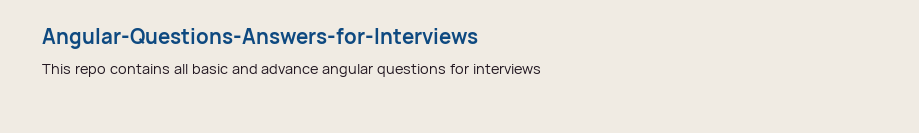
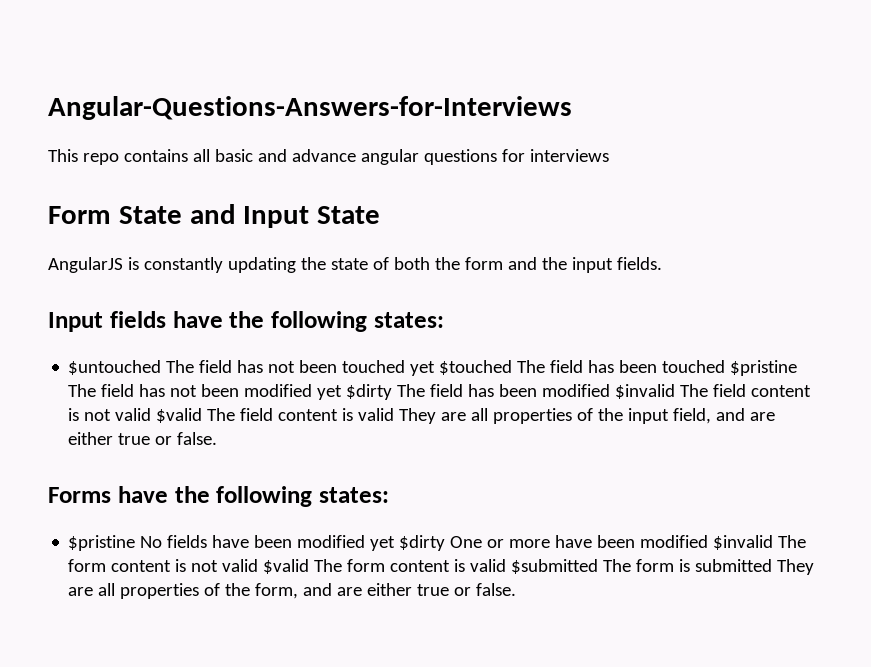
+ Form State and Input State
+ AngularJS is constantly updating the state of both the form and the input fields.
+ Input fields have the following states:
+ $untouched The field has not been touched yet $touched The field has been touched $pristine The field has not been modified yet $dirty The field has been modified $invalid The field content is not valid $valid The field content is valid They are all properties of the input field, and are either true or false.
+ Forms have the following states:
+ $pristine No fields have been modified yet $dirty One or more have been modified $invalid The form content is not valid $valid The form content is valid $submitted The form is submitted They are all properties of the form, and are either true or false.

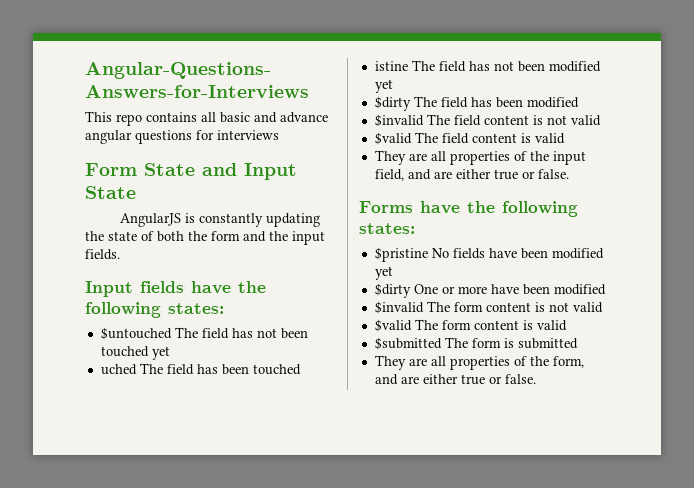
- $untouched The field has not been touched yet $touched The field has been touched $pristine The field has not been modified yet $dirty The field has been modified $invalid The field content is not valid $valid The field content is valid They are all properties of the input field, and are either true or false.
+ $untouched The field has not been touched yet
+ uched The field has been touched
+ istine The field has not been modified yet
+ $dirty The field has been modified
+ $invalid The field content is not valid
+ $valid The field content is valid
+ They are all properties of the input field, and are either true or false.
- $pristine No fields have been modified yet $dirty One or more have been modified $invalid The form content is not valid $valid The form content is valid $submitted The form is submitted They are all properties of the form, and are either true or false.
+ $pristine No fields have been modified yet
+ $dirty One or more have been modified
+ $invalid The form content is not valid
+ $valid The form content is valid
+ $submitted The form is submitted
+ They are all properties of the form, and are either true or false.

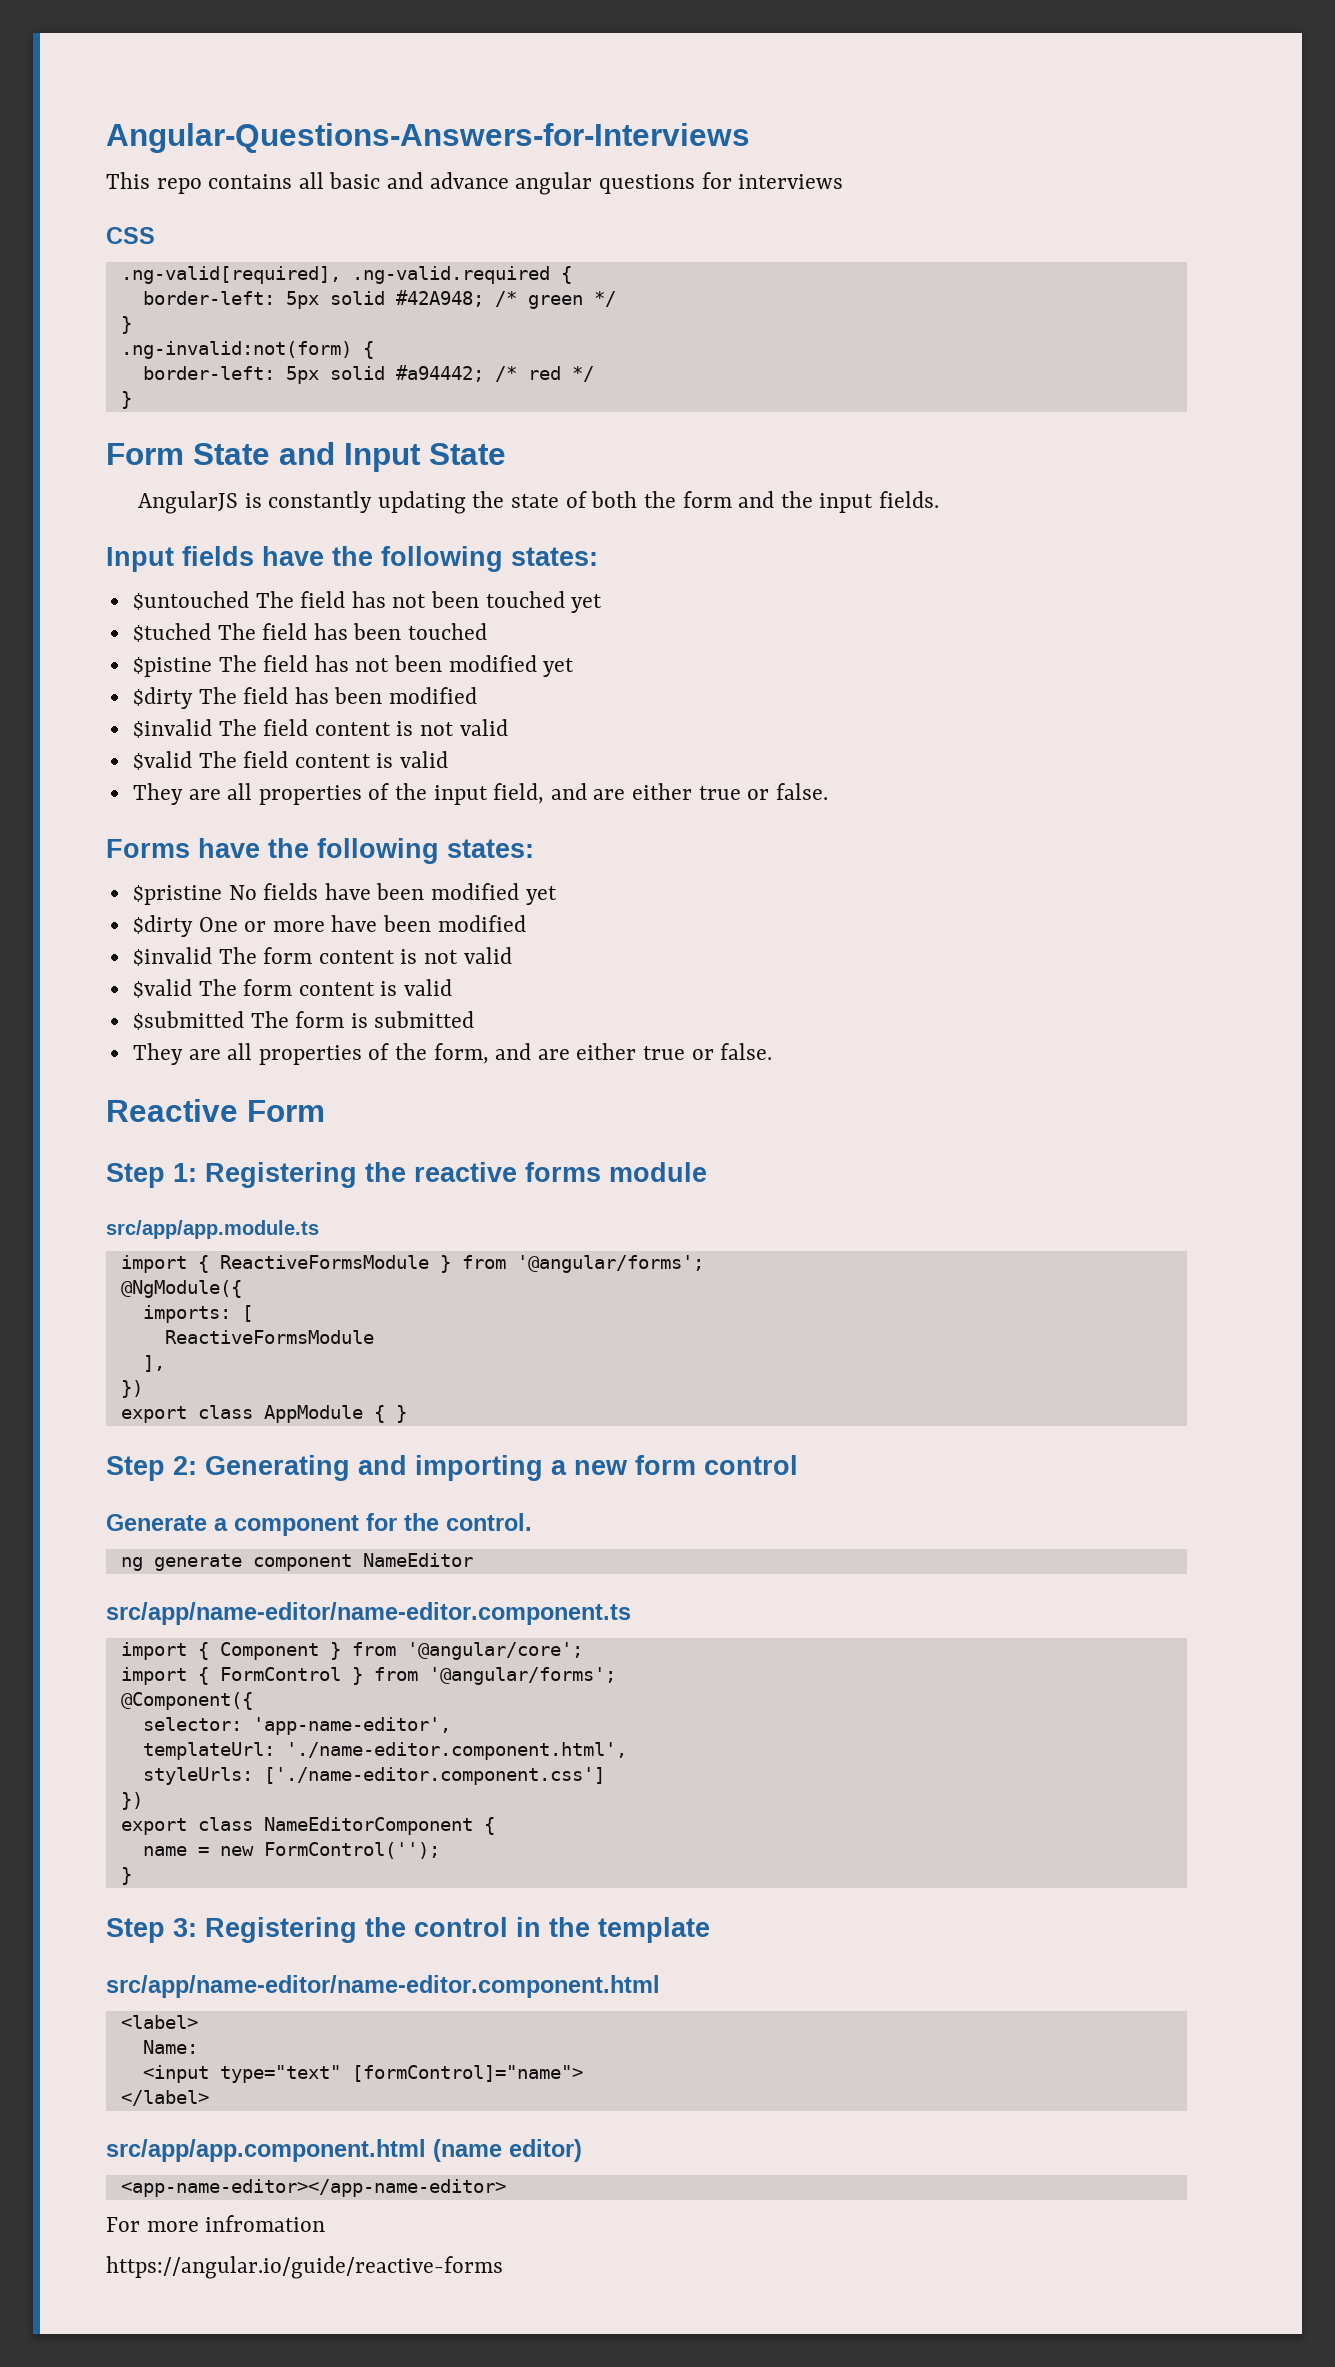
+ CSS
+ .ng-valid[required], .ng-valid.required {
+ border-left: 5px solid #42A948; /* green */
+ }
+ .ng-invalid:not(form) {
+ border-left: 5px solid #a94442; /* red */
+ }
- uched The field has been touched
+ $tuched The field has been touched
- istine The field has not been modified yet
+ $pistine The field has not been modified yet
+ Reactive Form
+ Step 1: Registering the reactive forms module
+ src/app/app.module.ts
+ import { ReactiveFormsModule } from '@angular/forms';
+ @NgModule({
+ imports: [
+ ReactiveFormsModule
+ ],
+ })
+ export class AppModule { }
+ Step 2: Generating and importing a new form control
+ Generate a component for the control.
+ ng generate component NameEditor
+ src/app/name-editor/name-editor.component.ts
+ import { Component } from '@angular/core';
+ import { FormControl } from '@angular/forms';
+ @Component({
+ selector: 'app-name-editor',
+ templateUrl: './name-editor.component.html',
+ styleUrls: ['./name-editor.component.css']
+ })
+ export class NameEditorComponent {
+ name = new FormControl('');
+ }
+ Step 3: Registering the control in the template
+ src/app/name-editor/name-editor.component.html
+ <label>
+ Name:
+ <input type="text" [formControl]="name">
+ </label>
+ src/app/app.component.html (name editor)
+ <app-name-editor></app-name-editor>
+ For more infromation
+ https://angular.io/guide/reactive-forms

